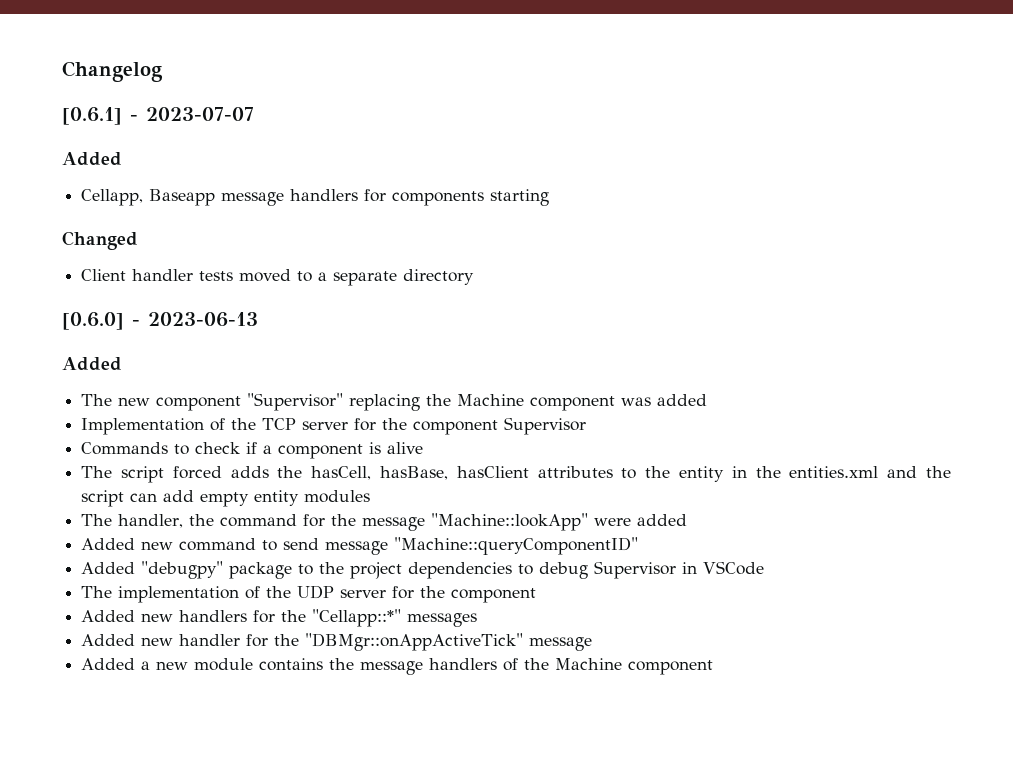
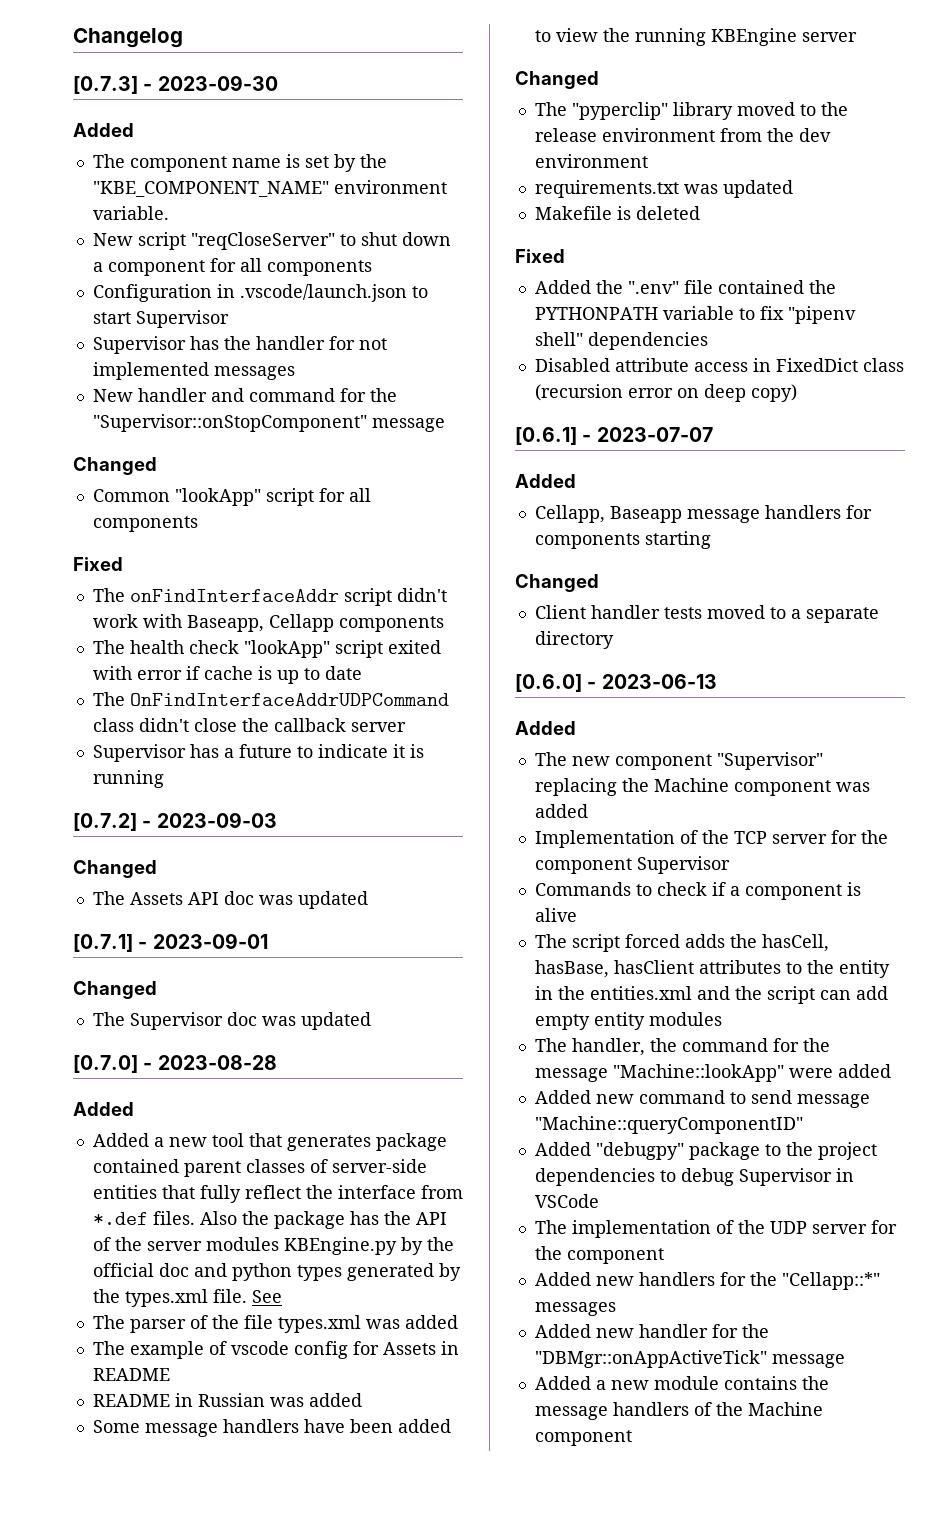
+ [0.7.3] - 2023-09-30
+ Added
+ The component name is set by the "KBE_COMPONENT_NAME" environment variable.
+ New script "reqCloseServer" to shut down a component for all components
+ Configuration in .vscode/launch.json to start Supervisor
+ Supervisor has the handler for not implemented messages
+ New handler and command for the "Supervisor::onStopComponent" message
+ Changed
+ Common "lookApp" script for all components
+ Fixed
+ The onFindInterfaceAddr script didn't work with Baseapp, Cellapp components
+ The health check "lookApp" script exited with error if cache is up to date
+ The OnFindInterfaceAddrUDPCommand class didn't close the callback server
+ Supervisor has a future to indicate it is running
+ [0.7.2] - 2023-09-03
+ Changed
+ The Assets API doc was updated
+ [0.7.1] - 2023-09-01
+ Changed
+ The Supervisor doc was updated
+ [0.7.0] - 2023-08-28
+ Added
+ Added a new tool that generates package contained parent classes of server-side entities that fully reflect the interface from *.def files. Also the package has the API of the server modules KBEngine.py by the official doc and python types generated by the types.xml file. See
+ The parser of the file types.xml was added
+ The example of vscode config for Assets in README
+ README in Russian was added
+ Some message handlers have been added to view the running KBEngine server
+ Changed
+ The "pyperclip" library moved to the release environment from the dev environment
+ requirements.txt was updated
+ Makefile is deleted
+ Fixed
+ Added the ".env" file contained the PYTHONPATH variable to fix "pipenv shell" dependencies
+ Disabled attribute access in FixedDict class (recursion error on deep copy)

